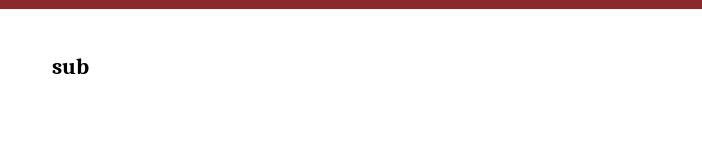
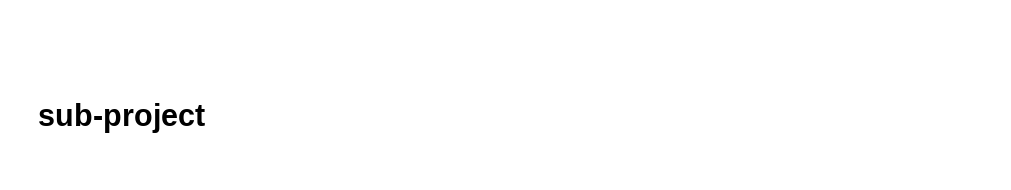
- sub
+ sub-project

